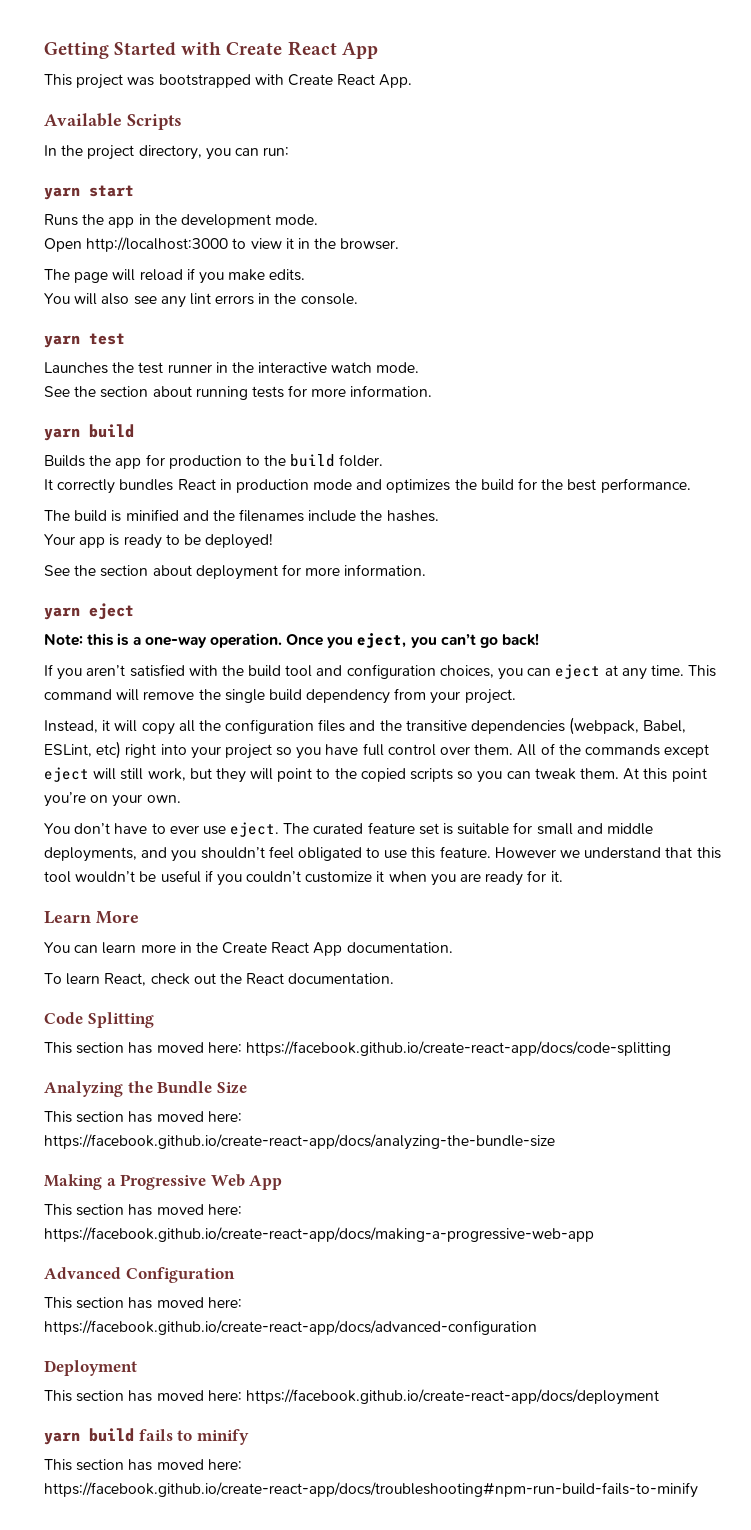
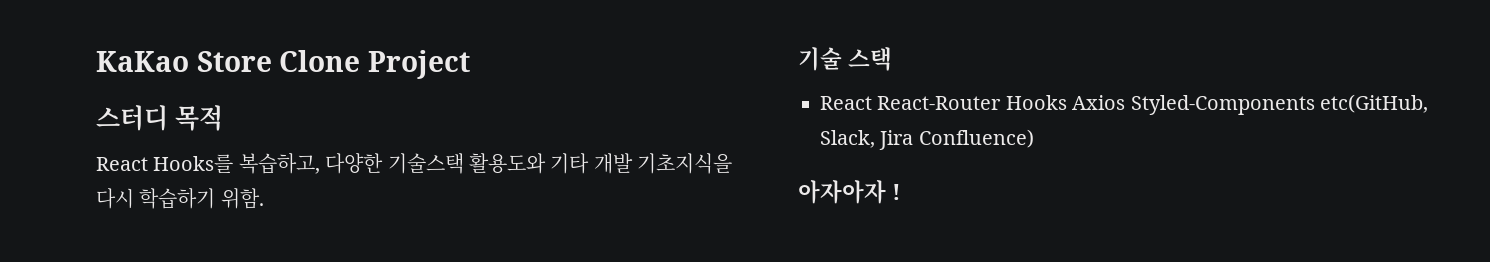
- Getting Started with Create React App
- This project was bootstrapped with Create React App.
- Available Scripts
- In the project directory, you can run:
- yarn start
- Runs the app in the development mode.
- Open http://localhost:3000 to view it in the browser.
- The page will reload if you make edits.
- You will also see any lint errors in the console.
- yarn test
- Launches the test runner in the interactive watch mode.
- See the section about running tests for more information.
- yarn build
- Builds the app for production to the build folder.
- It correctly bundles React in production mode and optimizes the build for the best performance.
- The build is minified and the filenames include the hashes.
- Your app is ready to be deployed!
- See the section about deployment for more information.
- yarn eject
- Note: this is a one-way operation. Once you eject, you can’t go back!
- If you aren’t satisfied with the build tool and configuration choices, you can eject at any time. This command will remove the single build dependency from your project.
- Instead, it will copy all the configuration files and the transitive dependencies (webpack, Babel, ESLint, etc) right into your project so you have full control over them. All of the commands except eject will still work, but they will point to the copied scripts so you can tweak them. At this point you’re on your own.
- You don’t have to ever use eject. The curated feature set is suitable for small and middle deployments, and you shouldn’t feel obligated to use this feature. However we understand that this tool wouldn’t be useful if you couldn’t customize it when you are ready for it.
- Learn More
- You can learn more in the Create React App documentation.
- To learn React, check out the React documentation.
- Code Splitting
- This section has moved here: https://facebook.github.io/create-react-app/docs/code-splitting
- Analyzing the Bundle Size
- This section has moved here: https://facebook.github.io/create-react-app/docs/analyzing-the-bundle-size
- Making a Progressive Web App
- This section has moved here: https://facebook.github.io/create-react-app/docs/making-a-progressive-web-app
- Advanced Configuration
- This section has moved here: https://facebook.github.io/create-react-app/docs/advanced-configuration
- Deployment
- This section has moved here: https://facebook.github.io/create-react-app/docs/deployment
- yarn build fails to minify
- This section has moved here: https://facebook.github.io/create-react-app/docs/troubleshooting#npm-run-build-fails-to-minify
+ KaKao Store Clone Project
+ 스터디 목적
+ React Hooks를 복습하고, 다양한 기술스택 활용도와 기타 개발 기초지식을 다시 학습하기 위함.
+ 기술 스택
+ React React-Router Hooks Axios Styled-Components etc(GitHub, Slack, Jira Confluence)
+ 아자아자 !

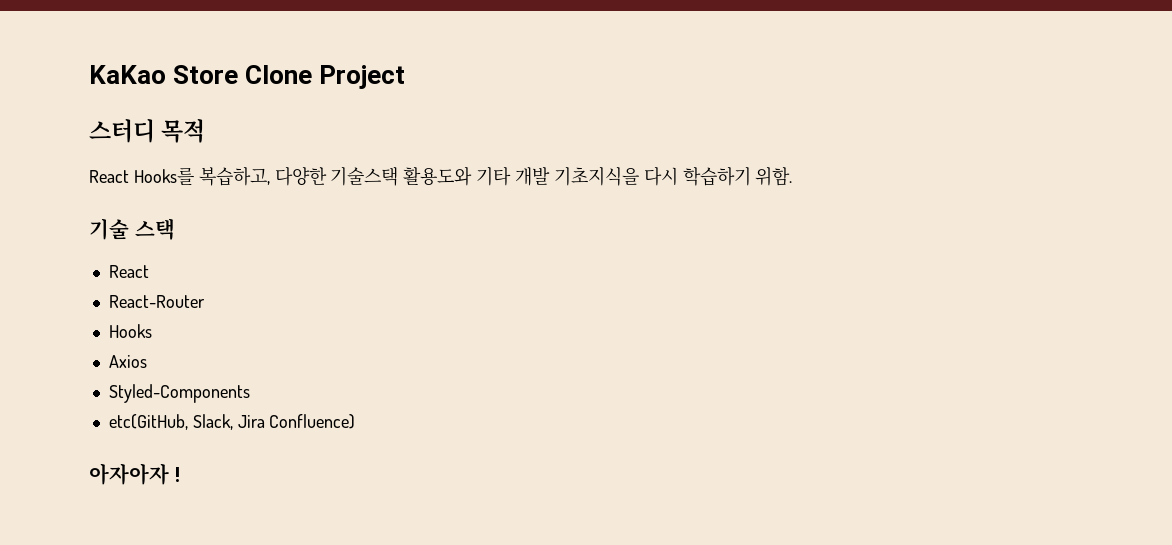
  기술 스택
- React React-Router Hooks Axios Styled-Components etc(GitHub, Slack, Jira Confluence)
+ React
+ React-Router
+ Hooks
+ Axios
+ Styled-Components
+ etc(GitHub, Slack, Jira Confluence)

